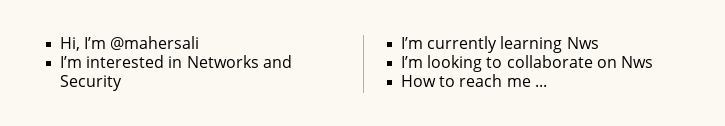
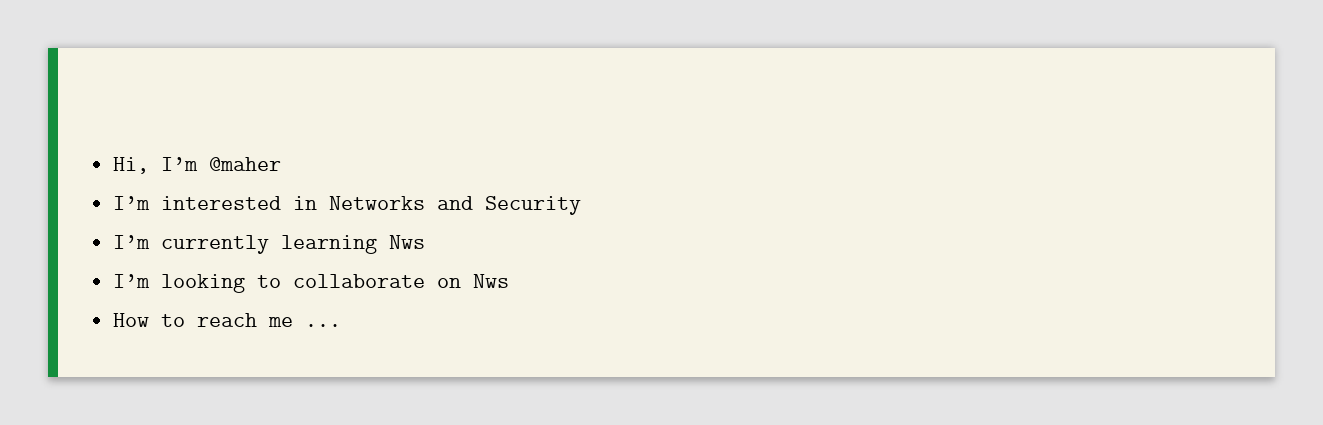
- Hi, I’m @mahersali
+ Hi, I’m @maher

